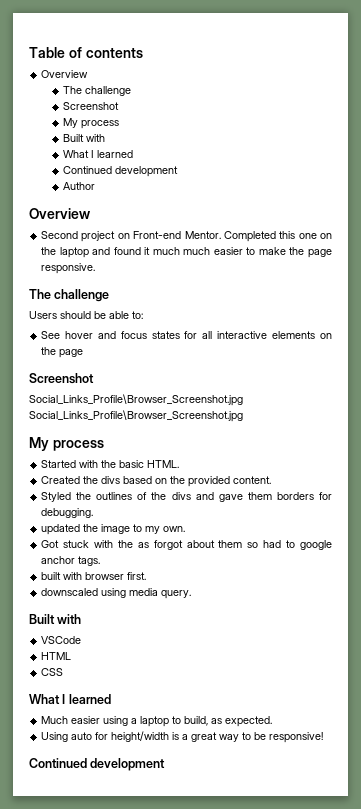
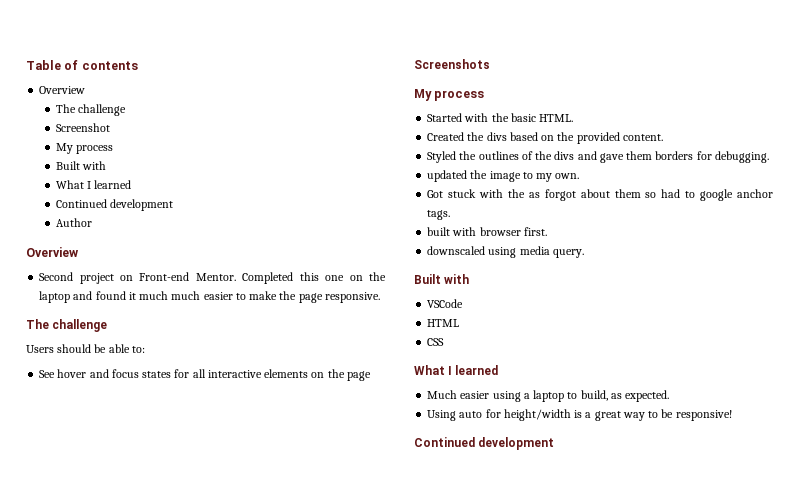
  See hover and focus states for all interactive elements on the page
- Screenshot
- Social_Links_Profile\Browser_Screenshot.jpg Social_Links_Profile\Browser_Screenshot.jpg
+ Screenshots

